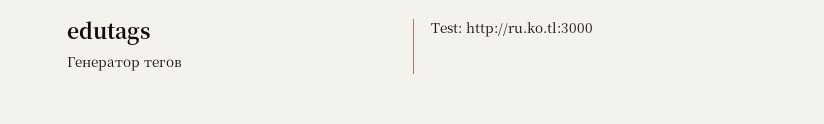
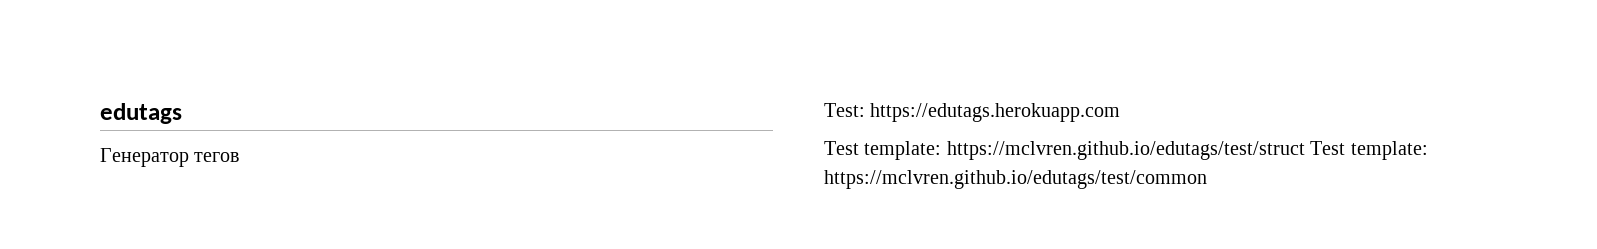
- Test: http://ru.ko.tl:3000
+ Test: https://edutags.herokuapp.com
+ Test template: https://mclvren.github.io/edutags/test/struct Test template: https://mclvren.github.io/edutags/test/common

